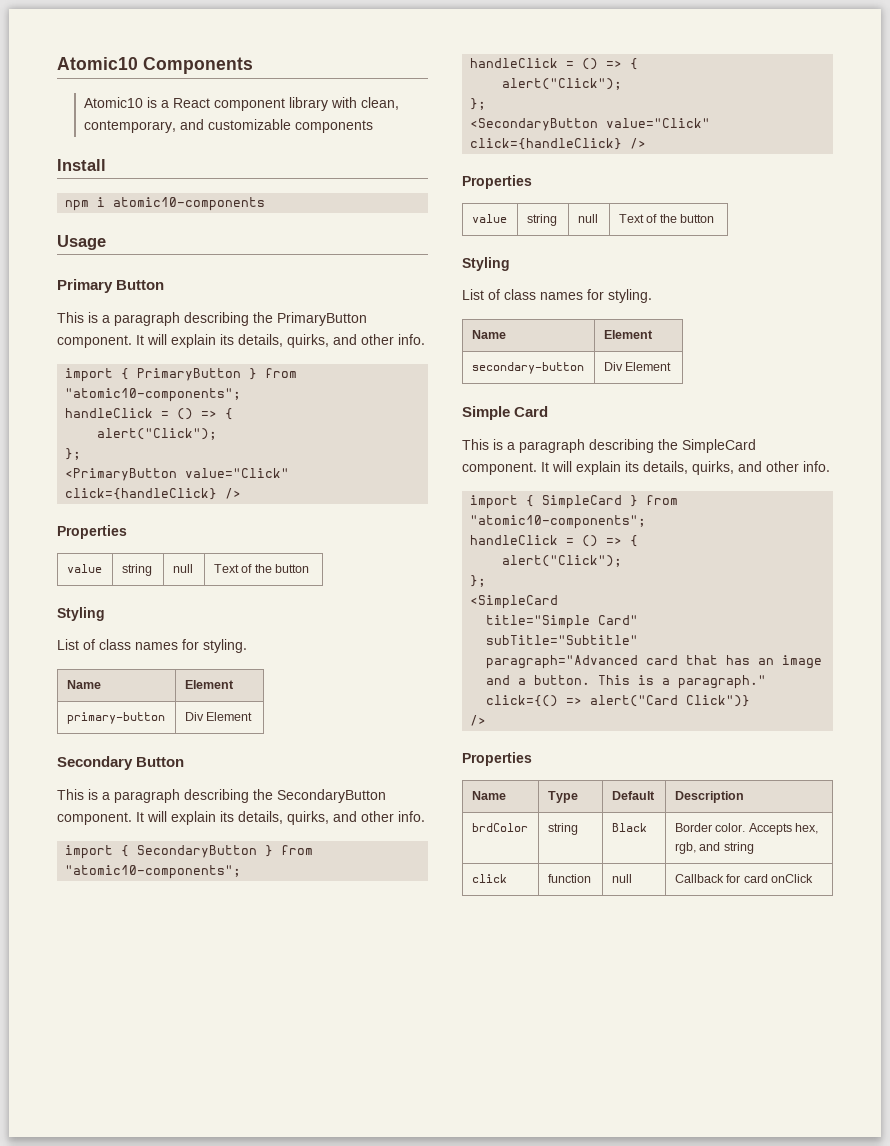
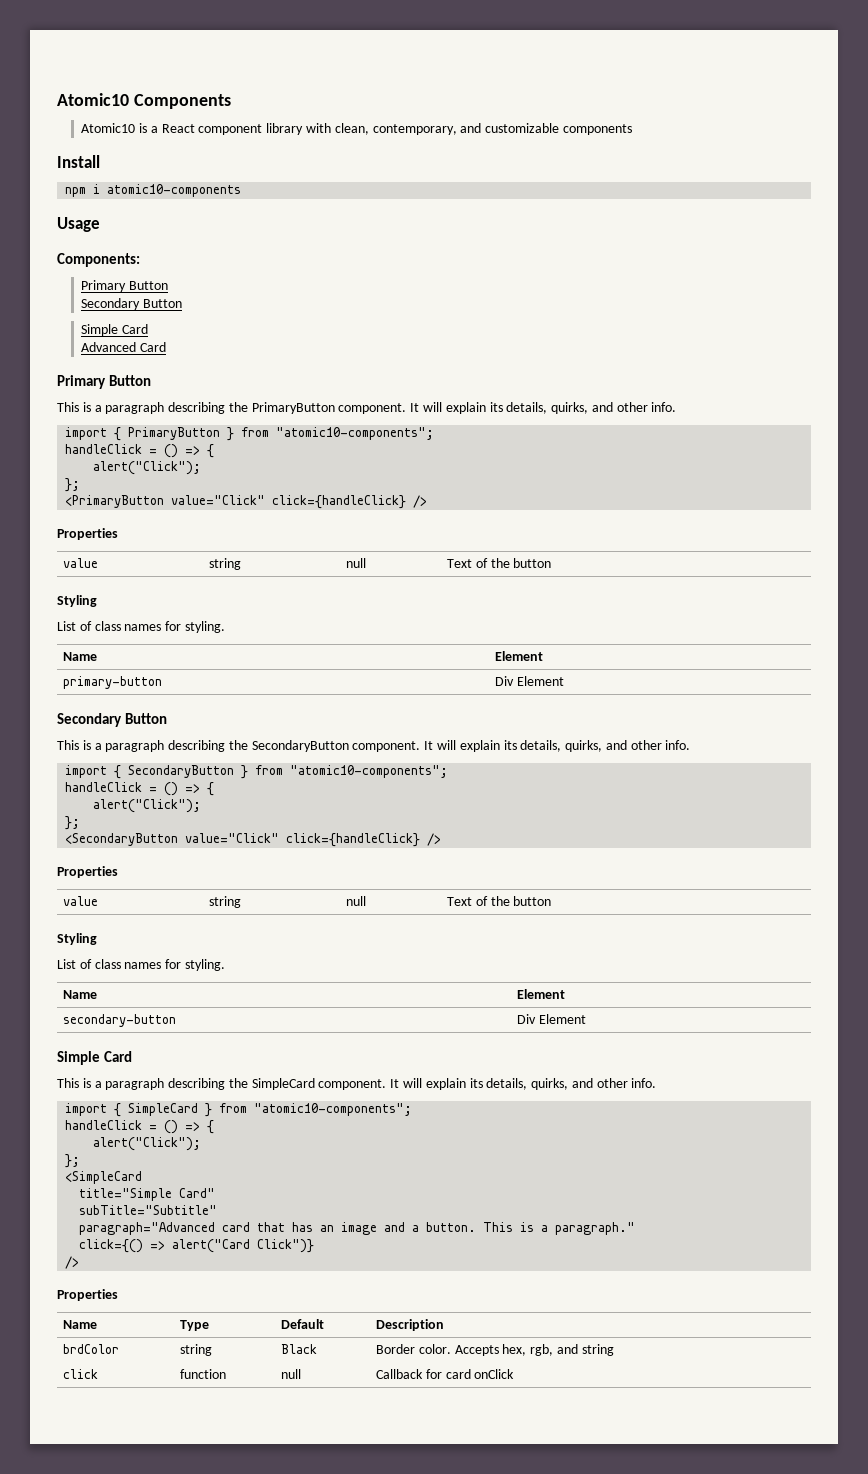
+ Components:
+ Primary Button
+ Secondary Button
+ Simple Card
+ Advanced Card

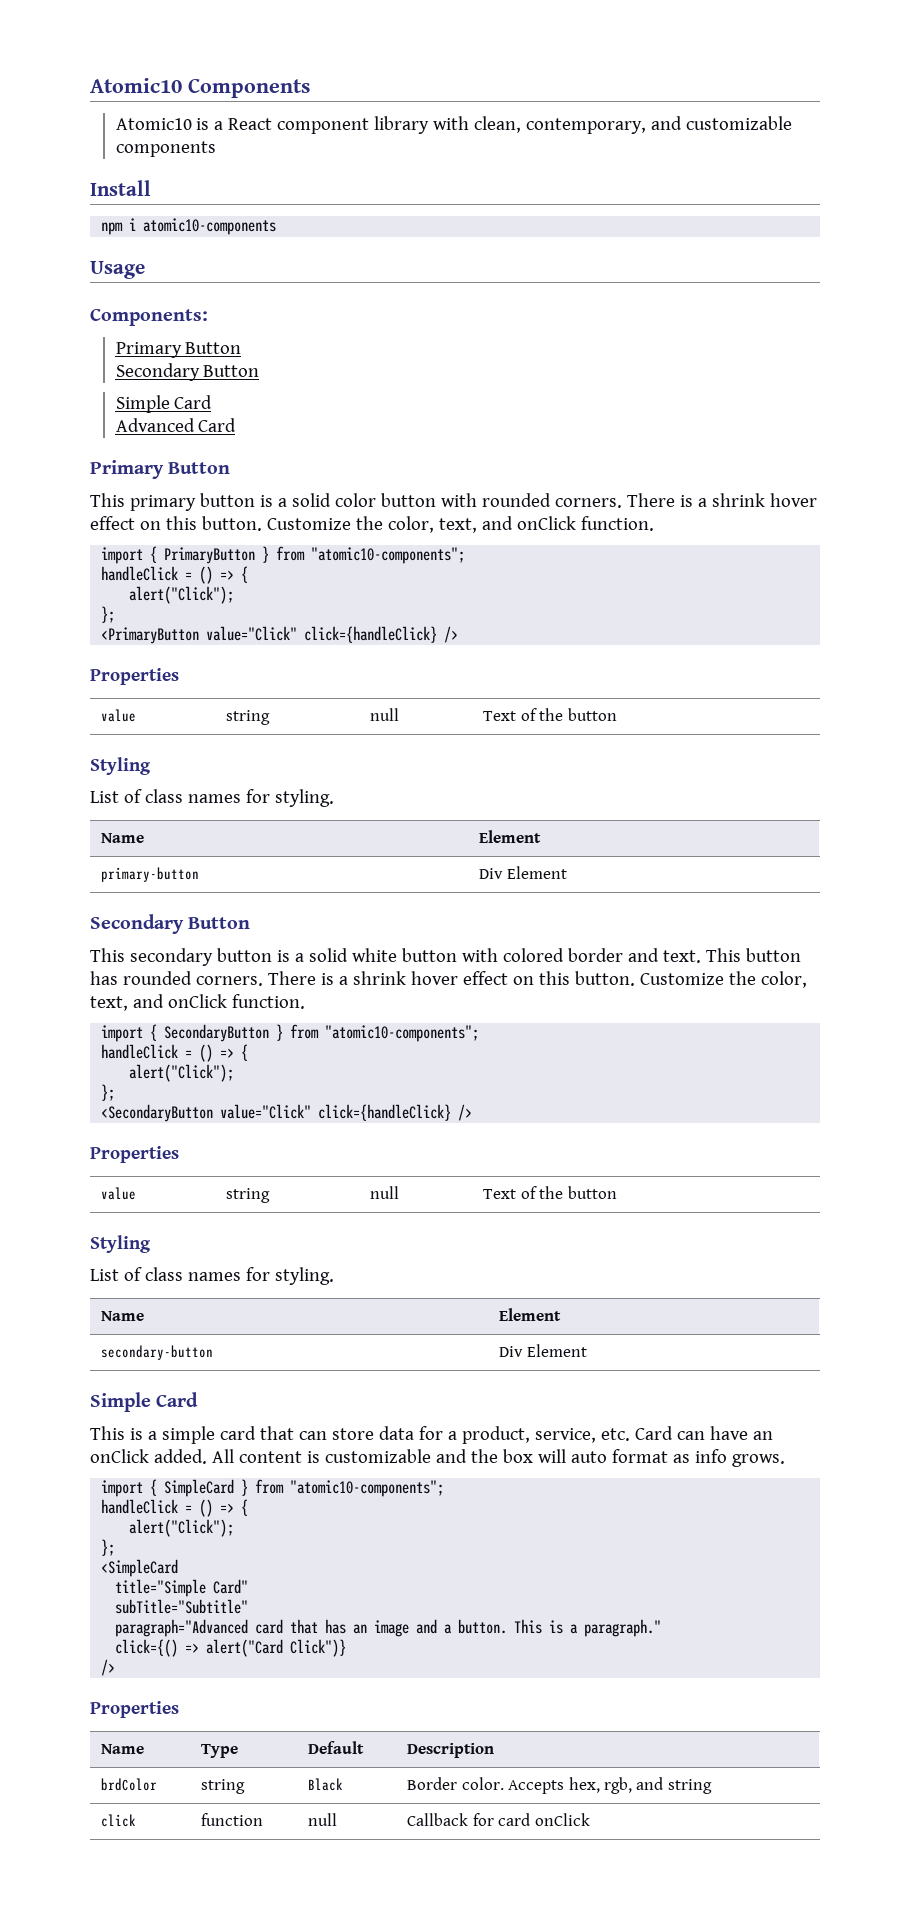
- This is a paragraph describing the PrimaryButton component. It will explain its details, quirks, and other info.
+ This primary button is a solid color button with rounded corners. There is a shrink hover effect on this button. Customize the color, text, and onClick function.
- This is a paragraph describing the SecondaryButton component. It will explain its details, quirks, and other info.
+ This secondary button is a solid white button with colored border and text. This button has rounded corners. There is a shrink hover effect on this button. Customize the color, text, and onClick function.
- This is a paragraph describing the SimpleCard component. It will explain its details, quirks, and other info.
+ This is a simple card that can store data for a product, service, etc. Card can have an onClick added. All content is customizable and the box will auto format as info grows.

